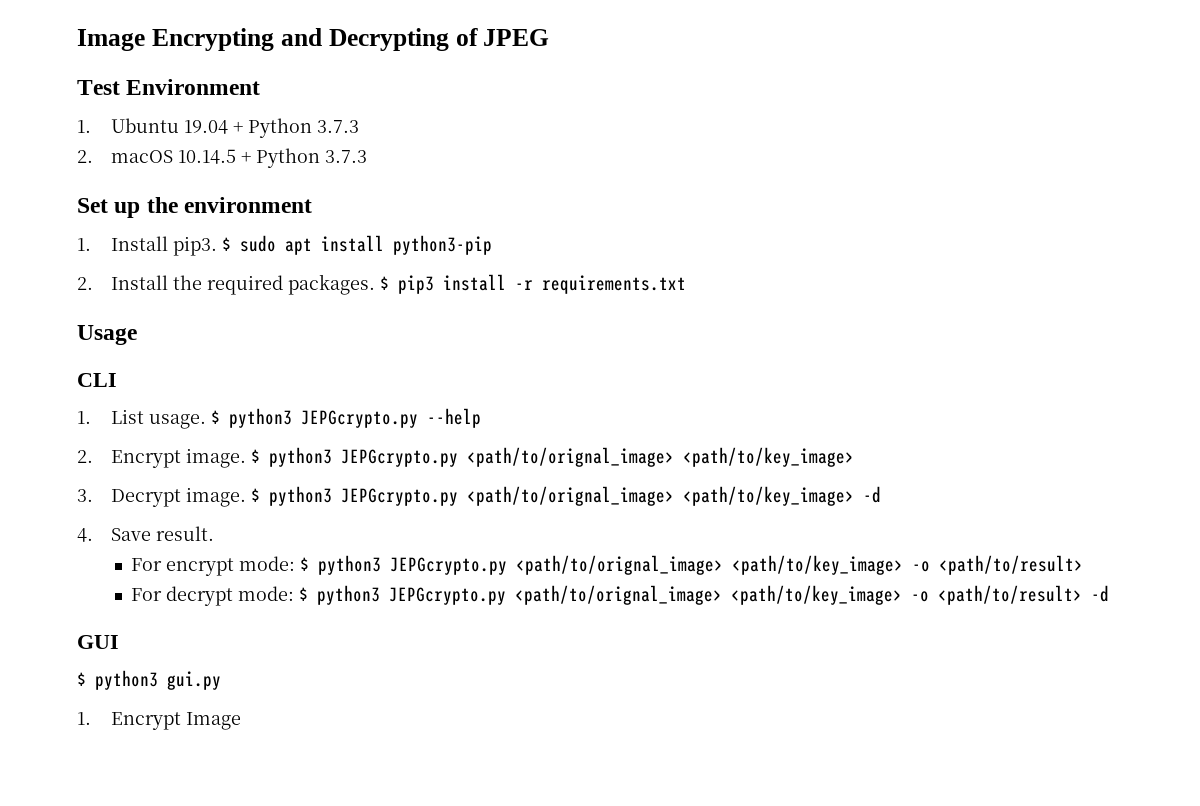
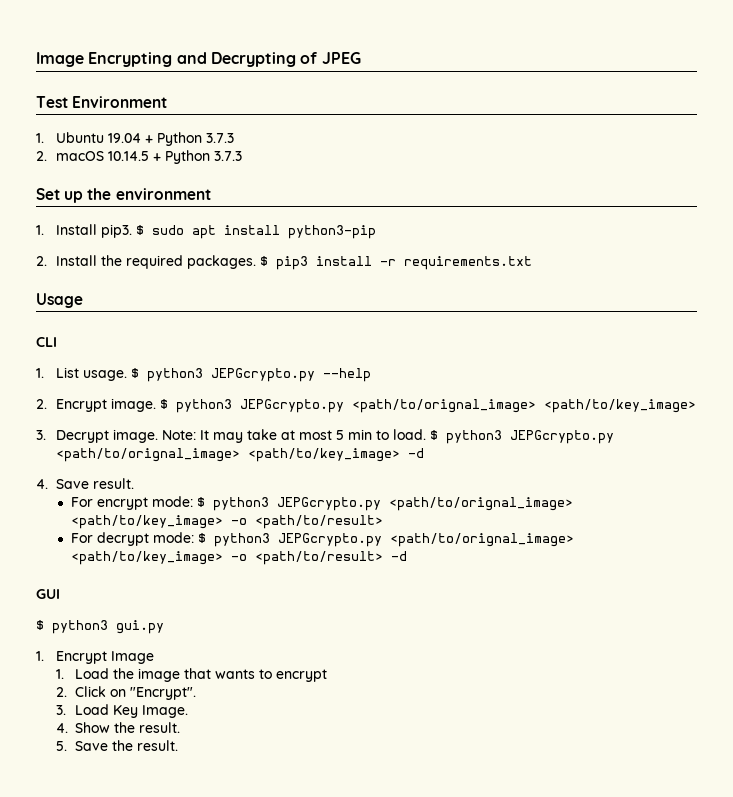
+ Note: It may take at most 5 min to load.
+ 1. Load the image that wants to encrypt
+ 2. Click on "Encrypt".
+ 3. Load Key Image.
+ 4. Show the result.
+ 5. Save the result.

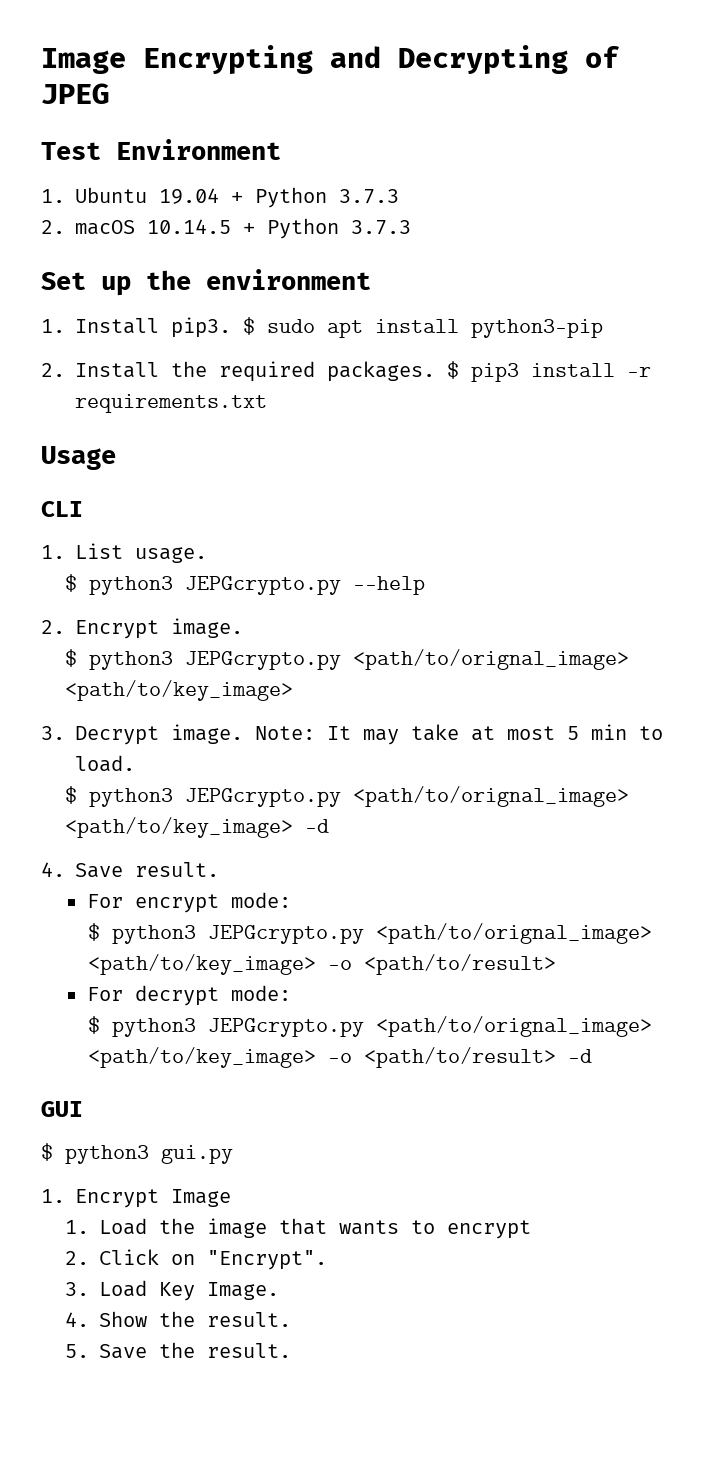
- 1. List usage. $ python3 JEPGcrypto.py --help
+ 1. List usage.
+ $ python3 JEPGcrypto.py --help
- 2. Encrypt image. $ python3 JEPGcrypto.py <path/to/orignal_image> <path/to/key_image>
+ 2. Encrypt image.
+ $ python3 JEPGcrypto.py <path/to/orignal_image> <path/to/key_image>
- Note: It may take at most 5 min to load. $ python3 JEPGcrypto.py <path/to/orignal_image> <path/to/key_image> -d
+ Note: It may take at most 5 min to load.
+ $ python3 JEPGcrypto.py <path/to/orignal_image> <path/to/key_image> -d
- For encrypt mode: $ python3 JEPGcrypto.py <path/to/orignal_image> <path/to/key_image> -o <path/to/result>
+ For encrypt mode:
+ $ python3 JEPGcrypto.py <path/to/orignal_image> <path/to/key_image> -o <path/to/result>
- For decrypt mode: $ python3 JEPGcrypto.py <path/to/orignal_image> <path/to/key_image> -o <path/to/result> -d
+ For decrypt mode:
+ $ python3 JEPGcrypto.py <path/to/orignal_image> <path/to/key_image> -o <path/to/result> -d

